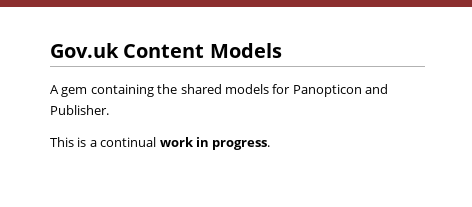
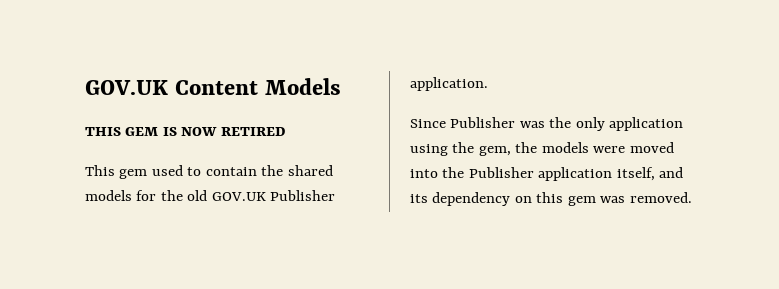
- Gov.uk Content Models
+ GOV.UK Content Models
- A gem containing the shared models for Panopticon and Publisher.
- This is a continual work in progress.
+ THIS GEM IS NOW RETIRED
+ This gem used to contain the shared models for the old GOV.UK Publisher application.
+ Since Publisher was the only application using the gem, the models were moved into the Publisher application itself, and its dependency on this gem was removed.

